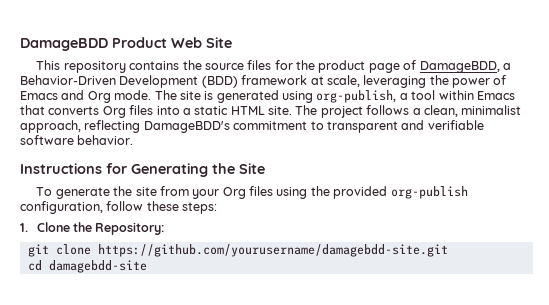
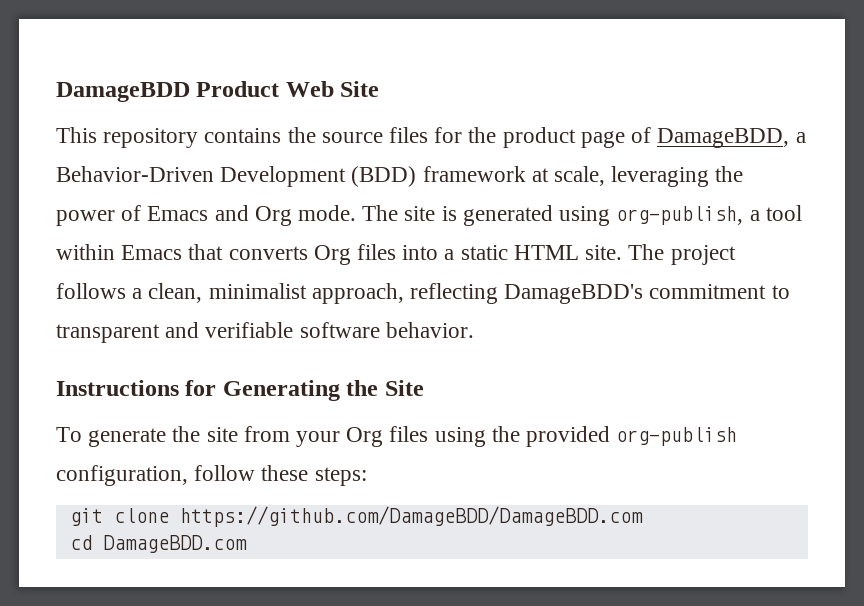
- 1. Clone the Repository:
- git clone https://github.com/yourusername/damagebdd-site.git
+ git clone https://github.com/DamageBDD/DamageBDD.com
- cd damagebdd-site
+ cd DamageBDD.com

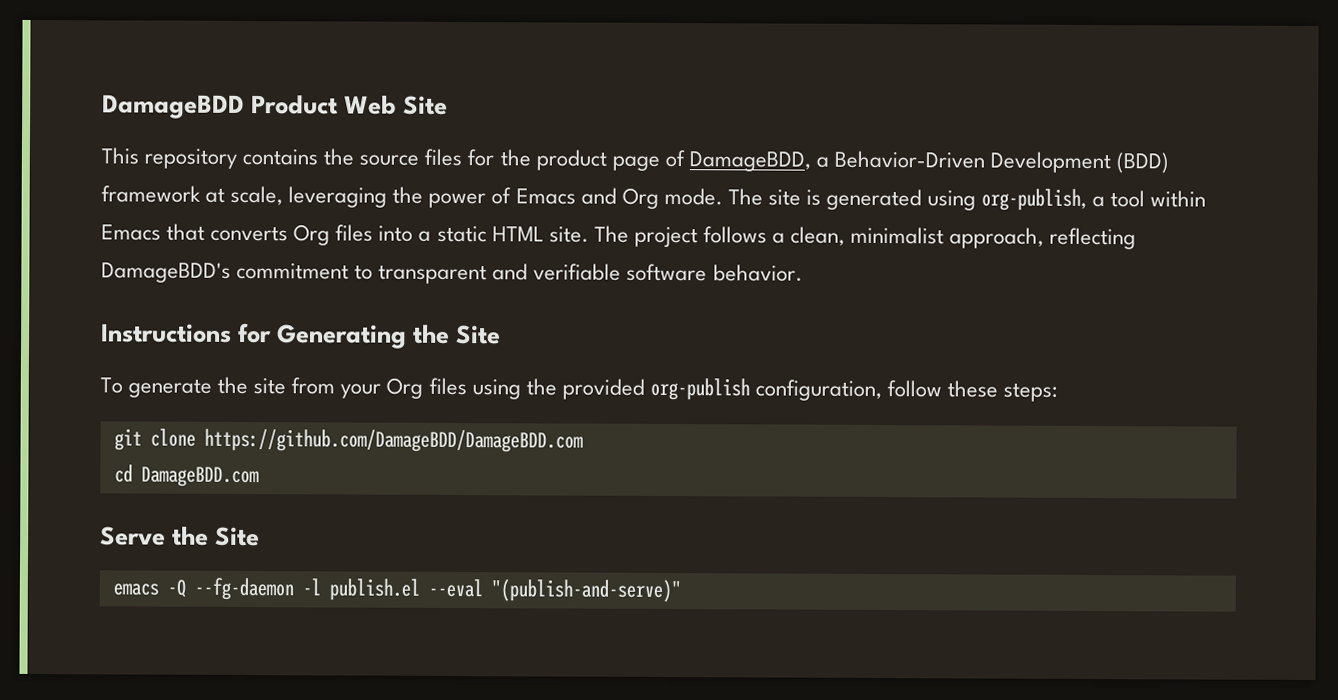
+ Serve the Site
+ emacs -Q --fg-daemon -l publish.el --eval "(publish-and-serve)"

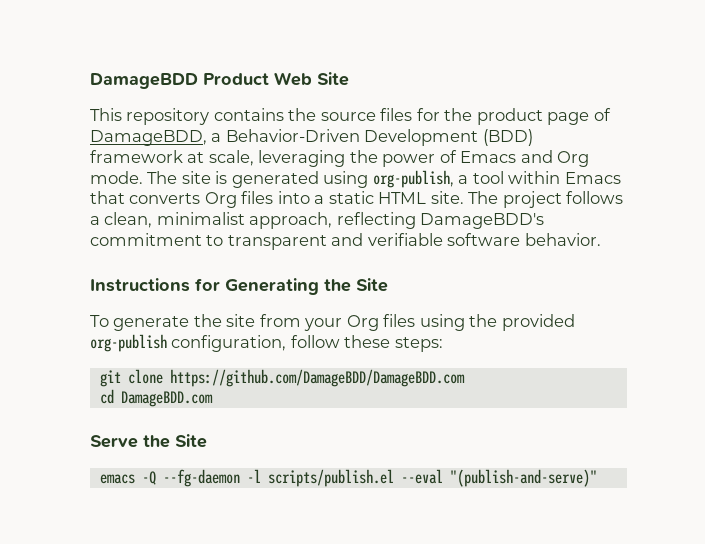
- emacs -Q --fg-daemon -l publish.el --eval "(publish-and-serve)"
+ emacs -Q --fg-daemon -l scripts/publish.el --eval "(publish-and-serve)"

